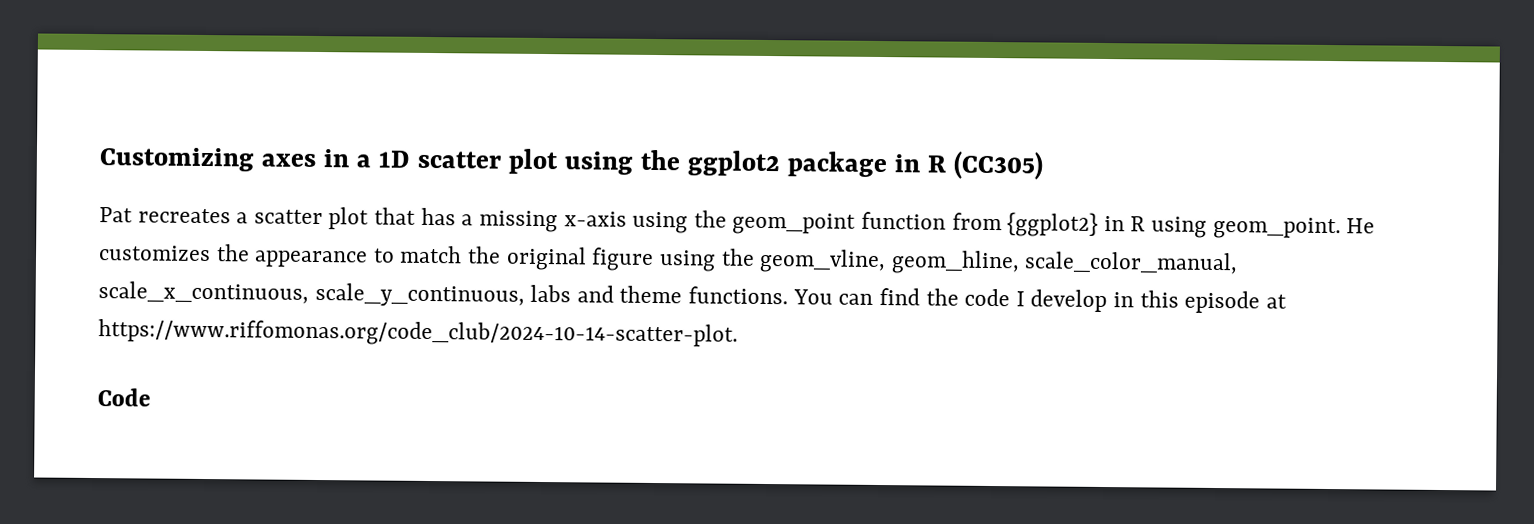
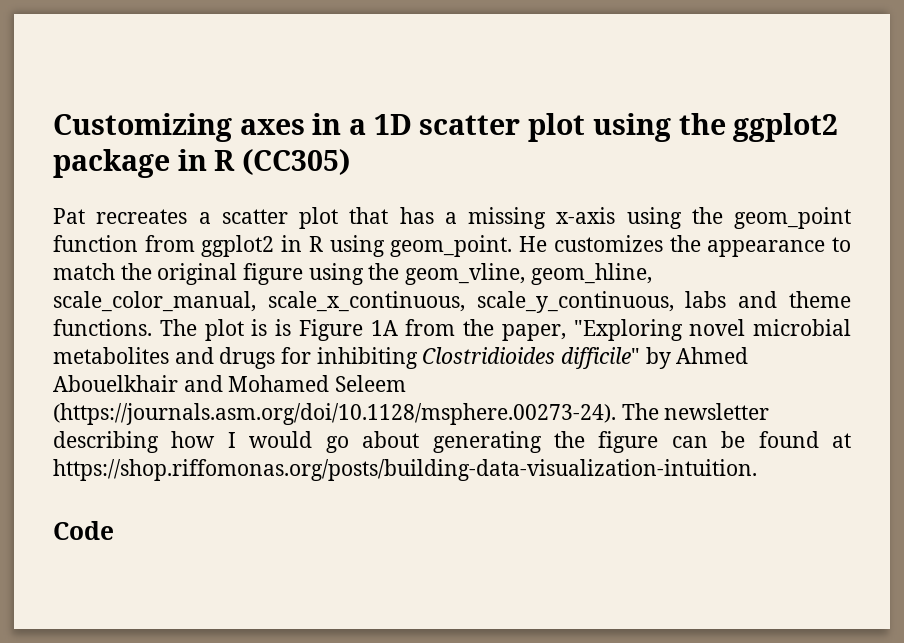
- Pat recreates a scatter plot that has a missing x-axis using the geom_point function from {ggplot2} in R using geom_point.
+ Pat recreates a scatter plot that has a missing x-axis using the geom_point function from ggplot2 in R using geom_point.
- You can find the code I develop in this episode at https://www.riffomonas.org/code_club/2024-10-14-scatter-plot.
+ The plot is is Figure 1A from the paper, "Exploring novel microbial metabolites and drugs for inhibiting Clostridioides difficile" by Ahmed Abouelkhair and Mohamed Seleem (https://journals.asm.org/doi/10.1128/msphere.00273-24). The newsletter describing how I would go about generating the figure can be found at https://shop.riffomonas.org/posts/building-data-visualization-intuition.

